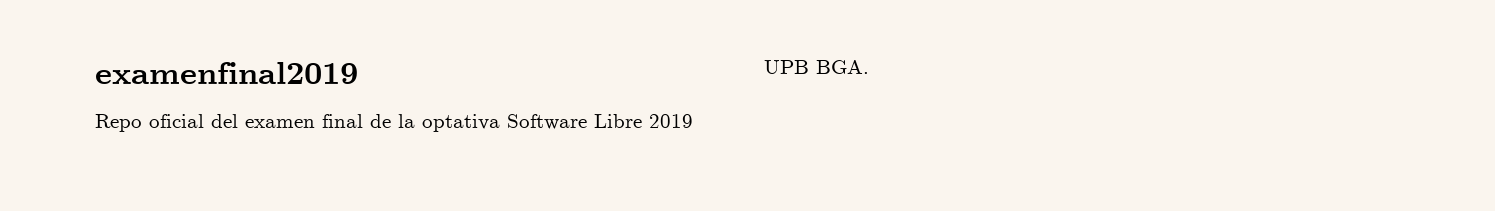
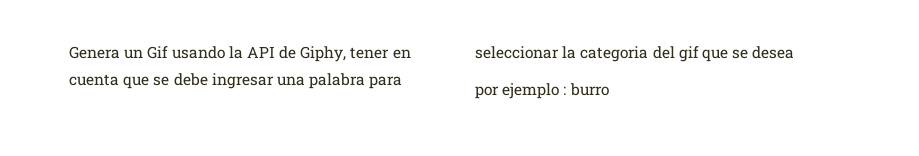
- examenfinal2019
- Repo oficial del examen final de la optativa Software Libre 2019 UPB BGA.
+ Genera un Gif usando la API de Giphy, tener en cuenta que se debe ingresar una palabra para seleccionar la categoria del gif que se desea
+ por ejemplo : burro

